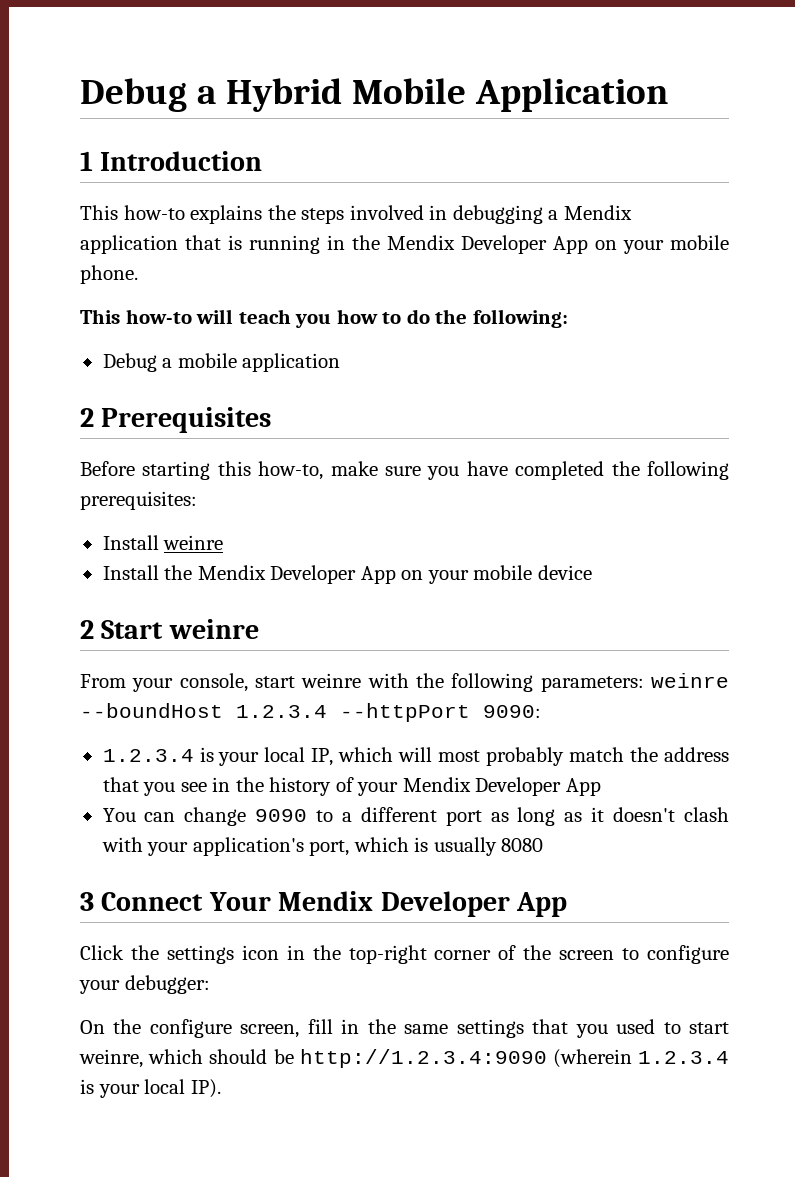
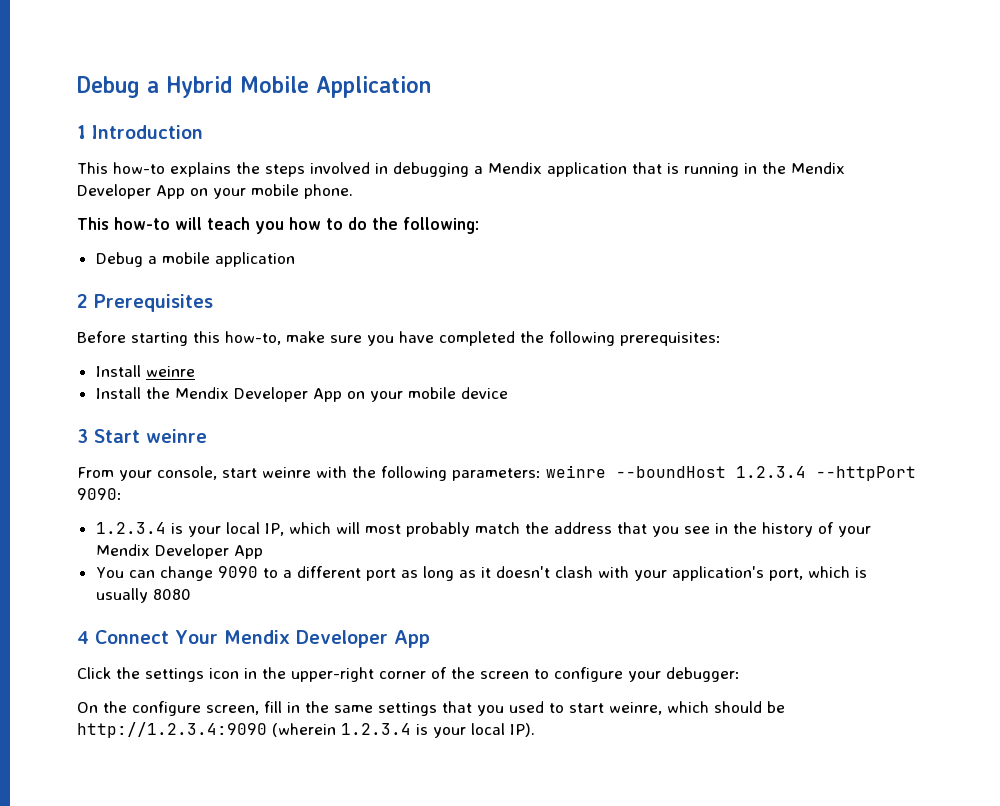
- 2 Start weinre
+ 3 Start weinre
- 3 Connect Your Mendix Developer App
+ 4 Connect Your Mendix Developer App
- Click the settings icon in the top-right corner of the screen to configure your debugger:
+ Click the settings icon in the upper-right corner of the screen to configure your debugger:

